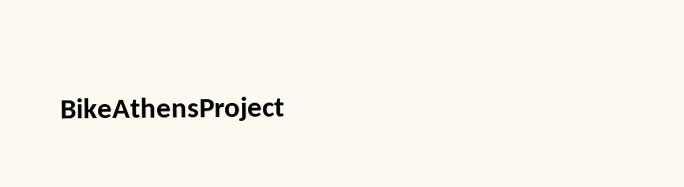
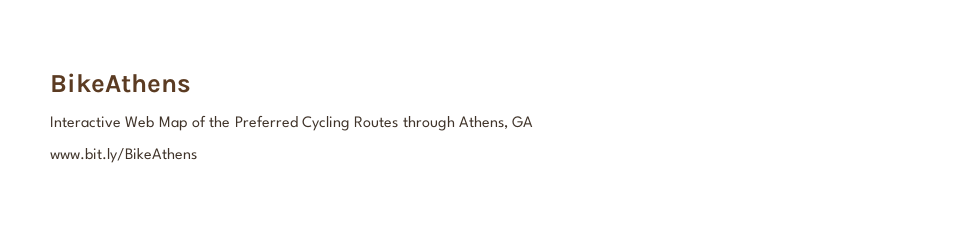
- BikeAthensProject
+ BikeAthens
+ Interactive Web Map of the Preferred Cycling Routes through Athens, GA
+ www.bit.ly/BikeAthens

